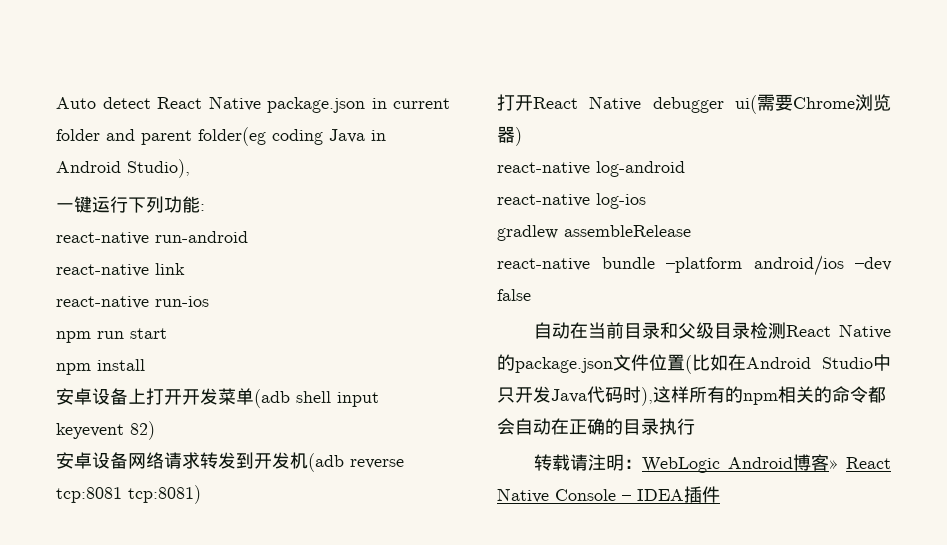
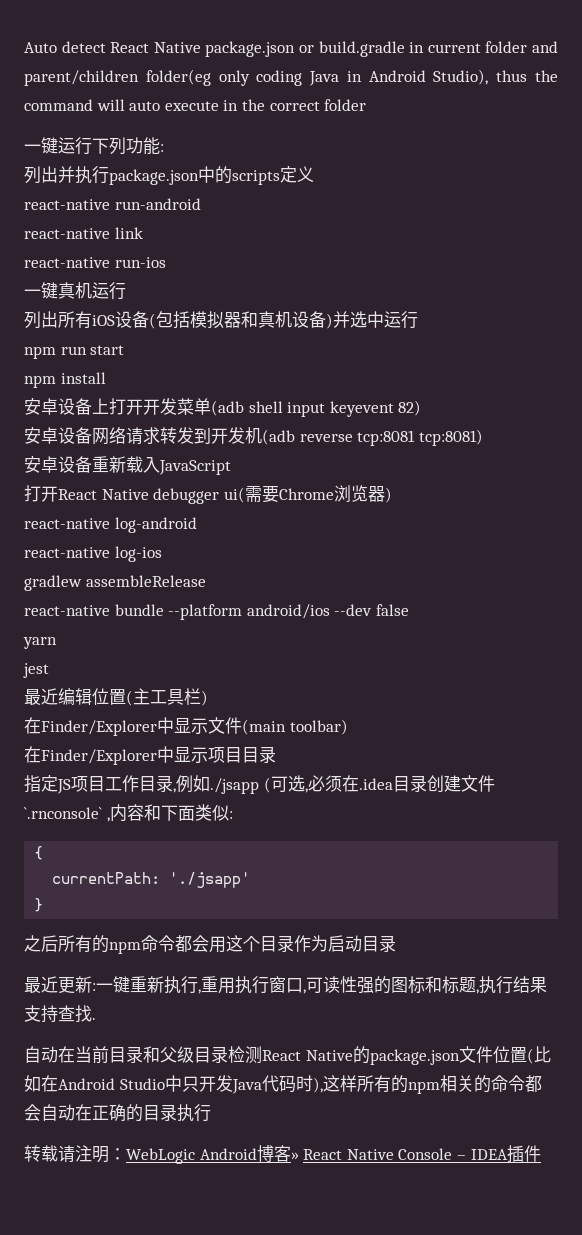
- Auto detect React Native package.json in current folder and parent folder(eg coding Java in Android Studio),
+ Auto detect React Native package.json or build.gradle in current folder and parent/children folder(eg only coding Java in Android Studio), thus the command will auto execute in the correct folder
+ 列出并执行package.json中的scripts定义
+ 一键真机运行
+ 列出所有iOS设备(包括模拟器和真机设备)并选中运行
+ 安卓设备重新载入JavaScript
- react-native bundle –platform android/ios –dev false
+ react-native bundle --platform android/ios --dev false
+ yarn
+ jest
+ 最近编辑位置(主工具栏)
+ 在Finder/Explorer中显示文件(main toolbar)
+ 在Finder/Explorer中显示项目目录
+ 指定JS项目工作目录,例如./jsapp (可选,必须在.idea目录创建文件`.rnconsole` ,内容和下面类似:
+ {
+ currentPath: './jsapp'
+ }
+ 之后所有的npm命令都会用这个目录作为启动目录
+ 最近更新:一键重新执行,重用执行窗口,可读性强的图标和标题,执行结果支持查找.

